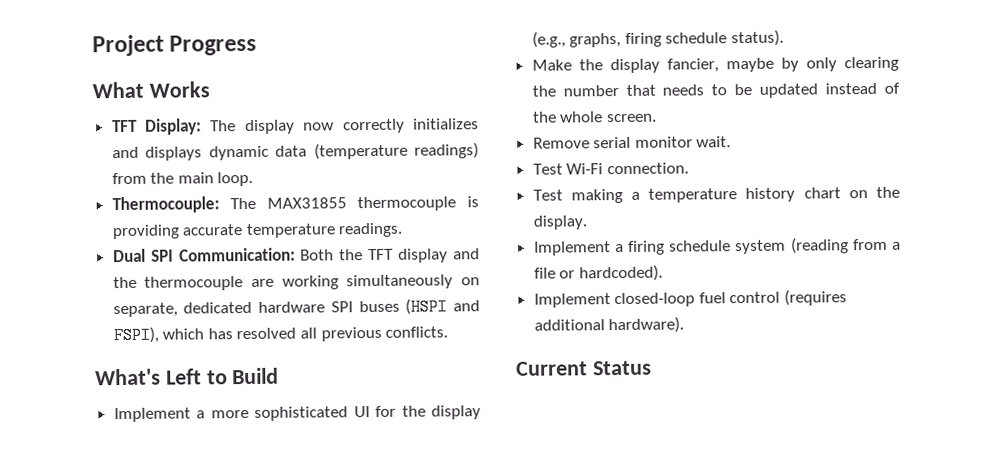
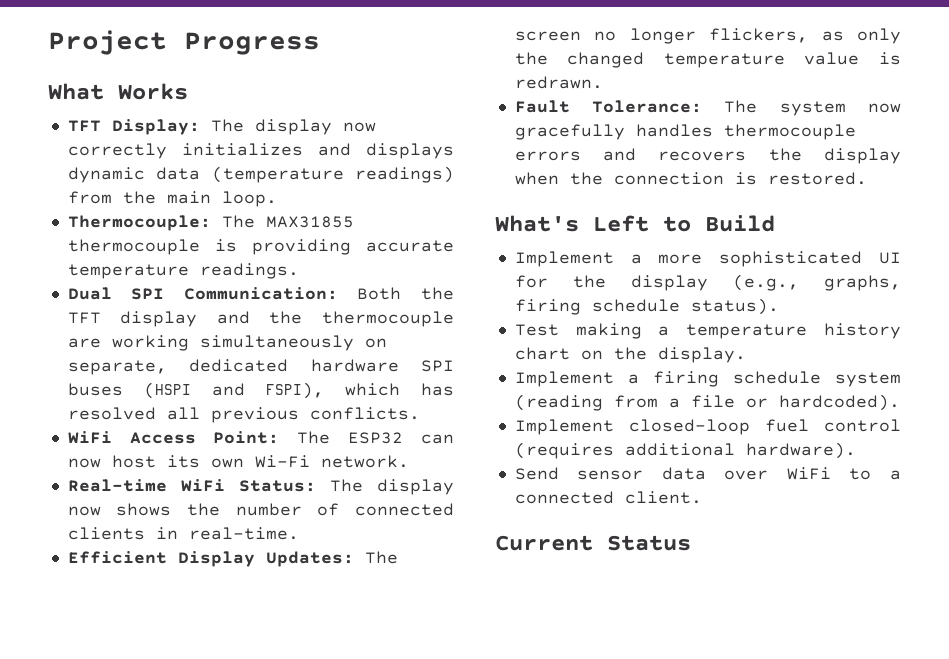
+ WiFi Access Point: The ESP32 can now host its own Wi-Fi network.
+ Real-time WiFi Status: The display now shows the number of connected clients in real-time.
+ Efficient Display Updates: The screen no longer flickers, as only the changed temperature value is redrawn.
+ Fault Tolerance: The system now gracefully handles thermocouple errors and recovers the display when the connection is restored.
- Make the display fancier, maybe by only clearing the number that needs to be updated instead of the whole screen.
- Remove serial monitor wait.
- Test Wi-Fi connection.
+ Send sensor data over WiFi to a connected client.

